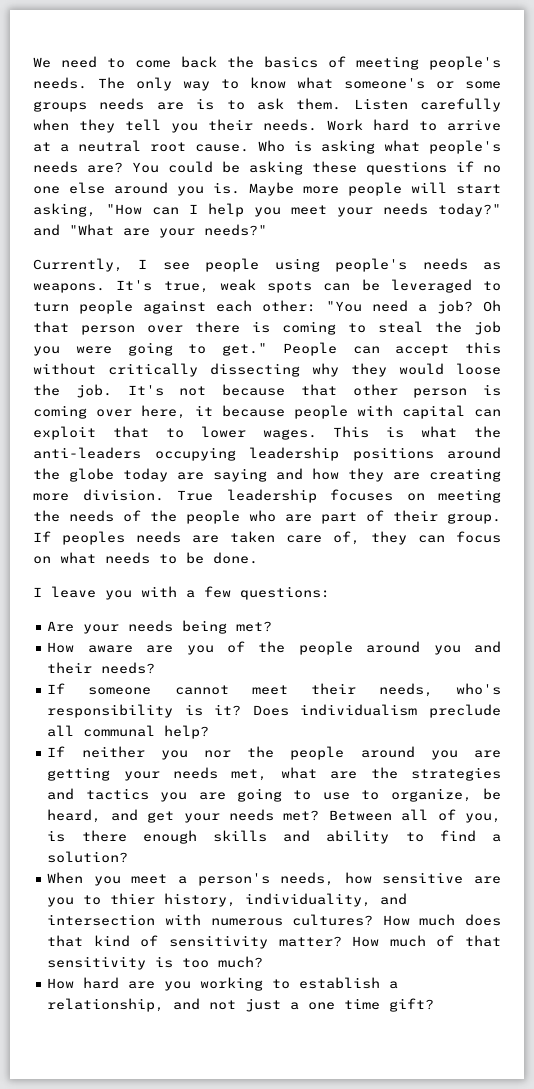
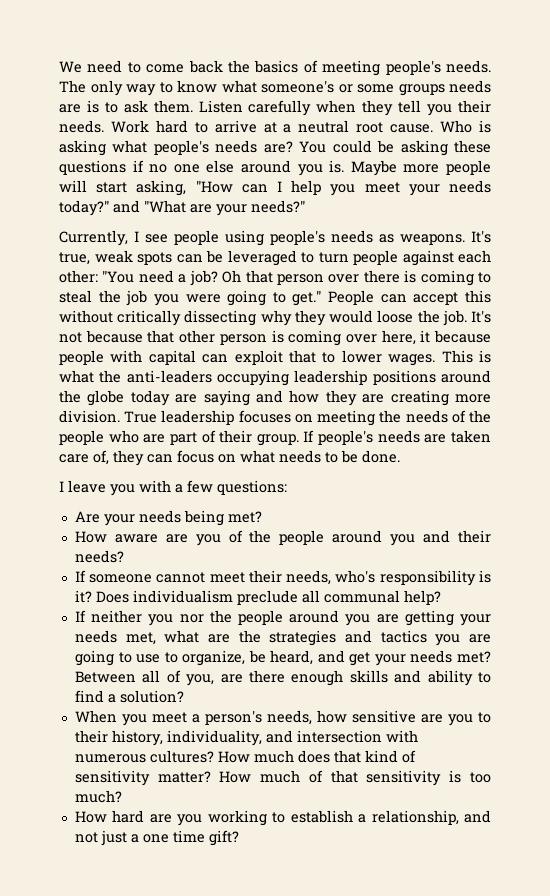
- If peoples needs are taken care of, they can focus on what needs to be done.
+ If people's needs are taken care of, they can focus on what needs to be done.
- Between all of you, is there enough skills and ability to find a solution?
+ Between all of you, are there enough skills and ability to find a solution?
- When you meet a person's needs, how sensitive are you to thier history, individuality, and intersection with numerous cultures?
+ When you meet a person's needs, how sensitive are you to their history, individuality, and intersection with numerous cultures?

